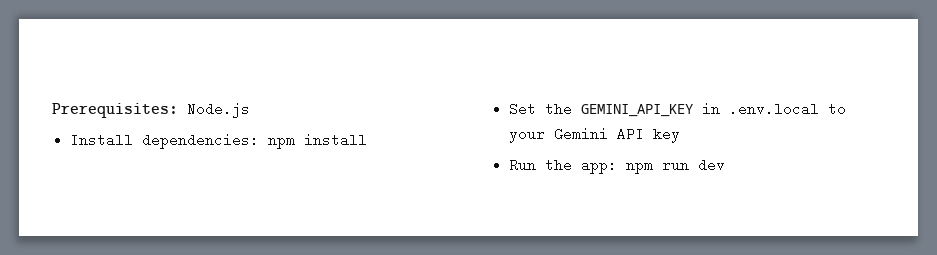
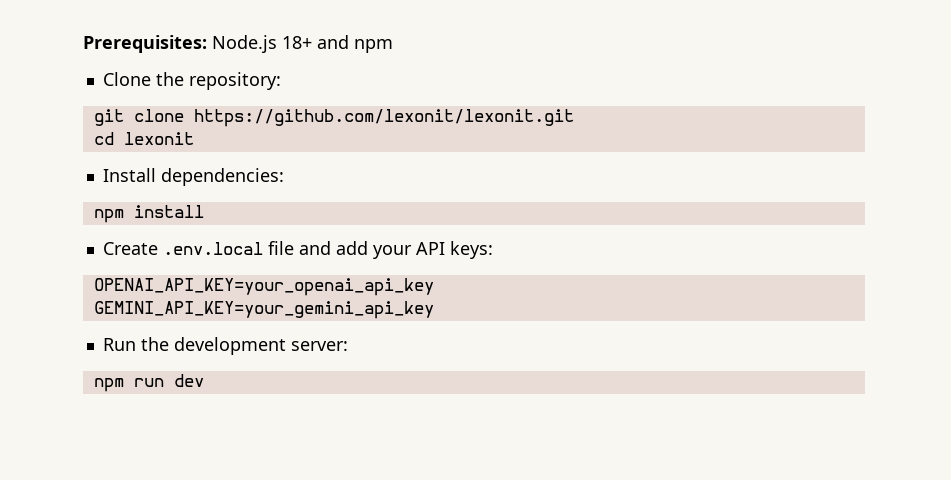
- Prerequisites: Node.js
+ Prerequisites: Node.js 18+ and npm
+ Clone the repository:
+ git clone https://github.com/lexonit/lexonit.git
+ cd lexonit
- Install dependencies: npm install
+ Install dependencies:
+ npm install
- Set the GEMINI_API_KEY in .env.local to your Gemini API key
+ Create .env.local file and add your API keys:
+ OPENAI_API_KEY=your_openai_api_key
+ GEMINI_API_KEY=your_gemini_api_key
- Run the app: npm run dev
+ Run the development server:
+ npm run dev

